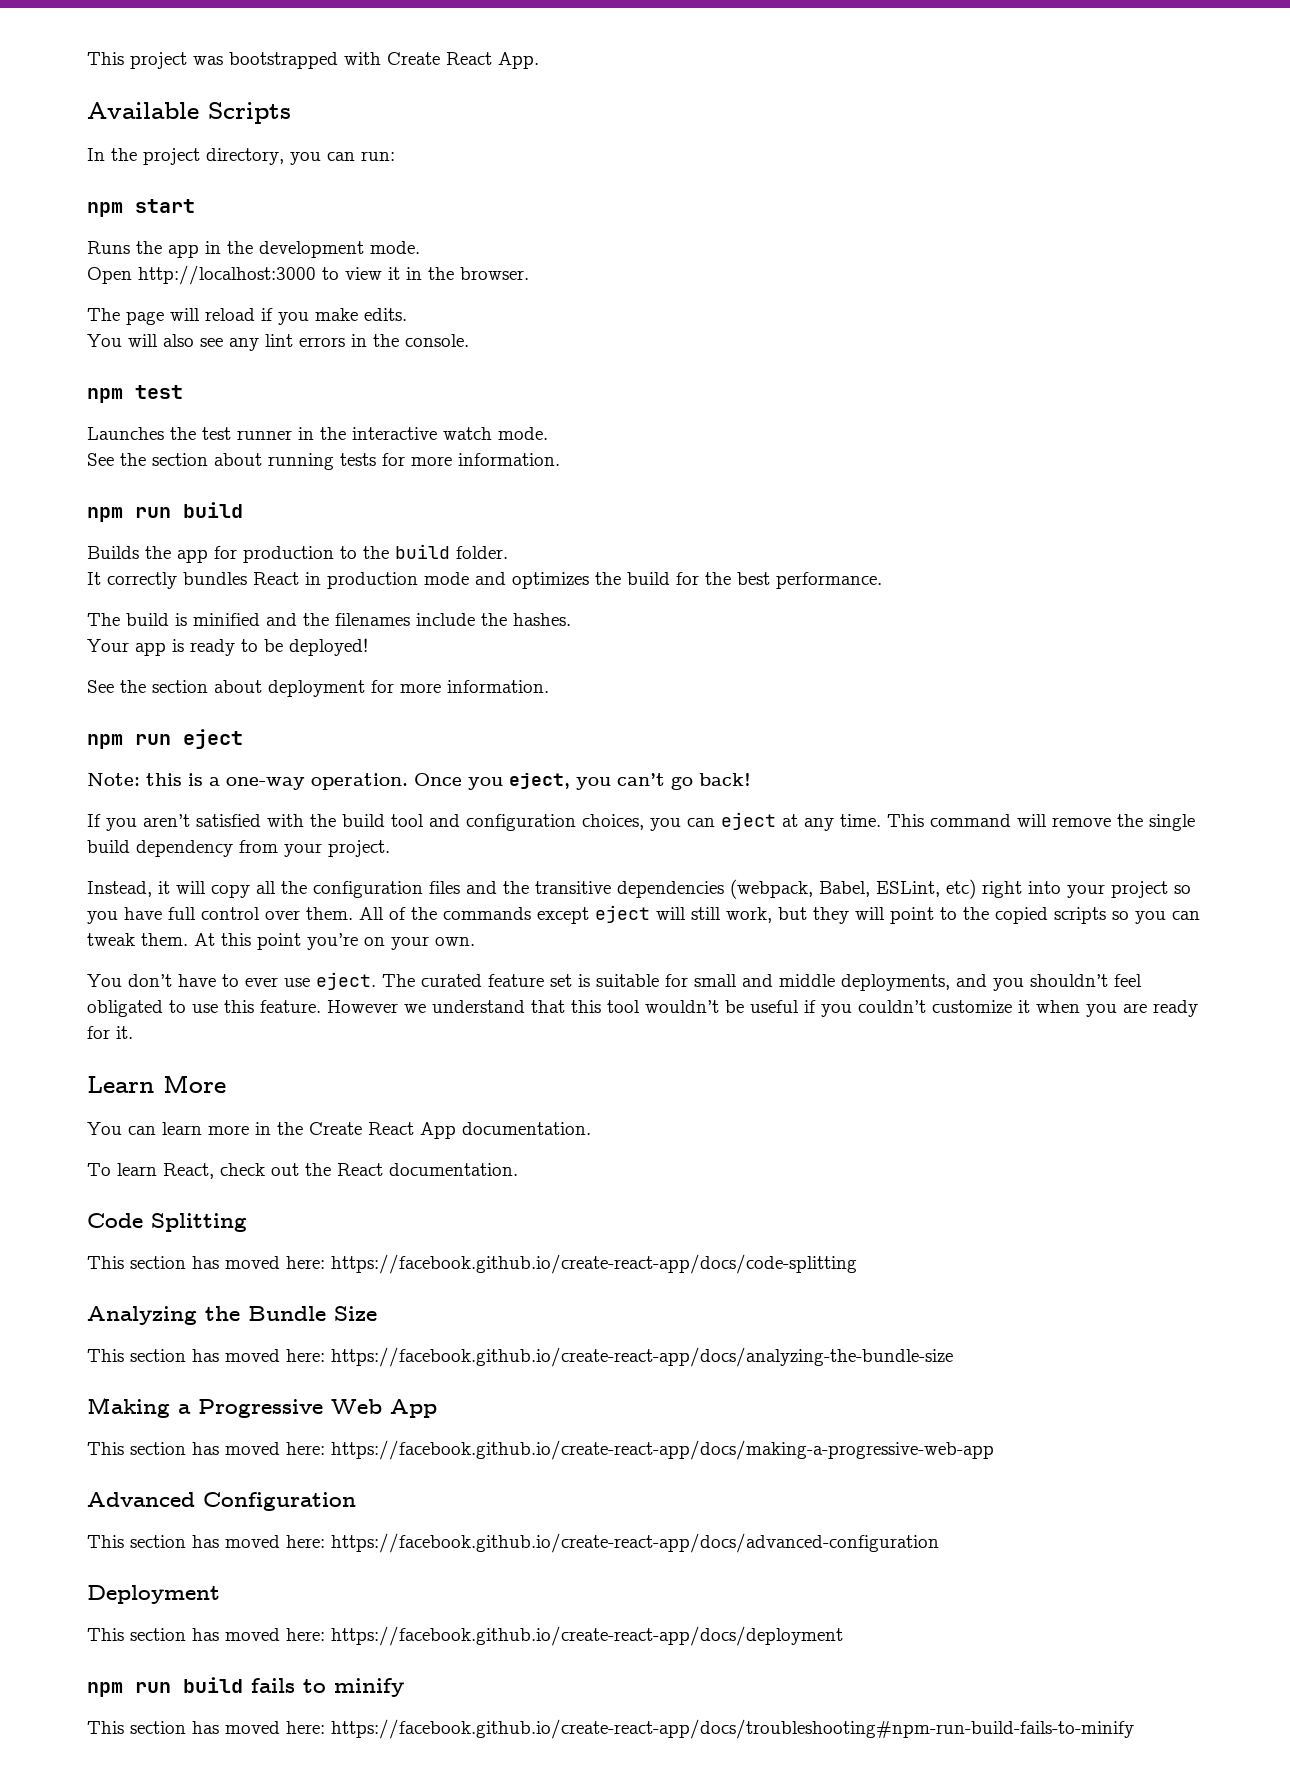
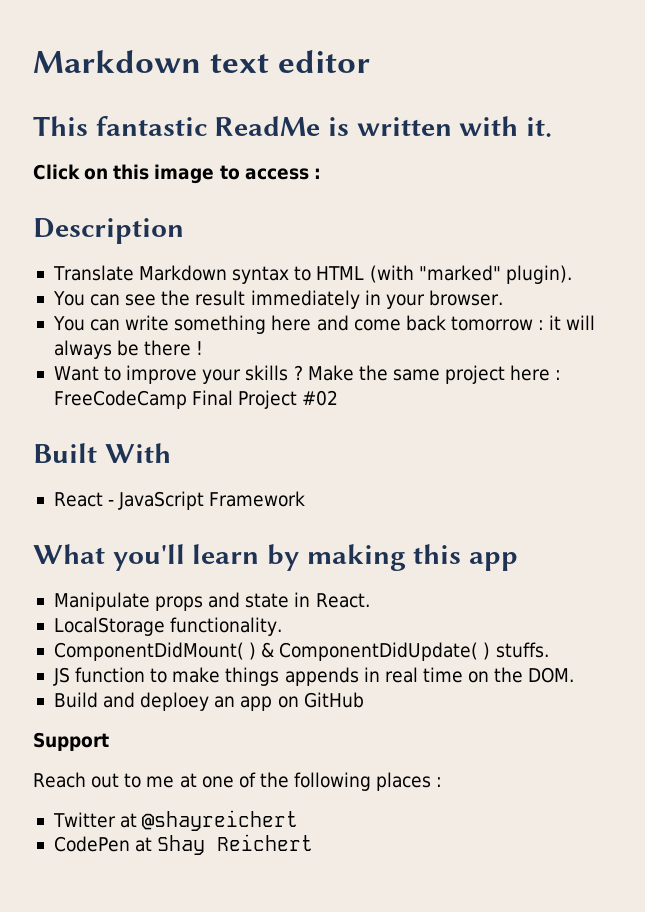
- This project was bootstrapped with Create React App.
- Available Scripts
- In the project directory, you can run:
- npm start
- Runs the app in the development mode.
- Open http://localhost:3000 to view it in the browser.
- The page will reload if you make edits.
- You will also see any lint errors in the console.
- npm test
- Launches the test runner in the interactive watch mode.
- See the section about running tests for more information.
- npm run build
- Builds the app for production to the build folder.
- It correctly bundles React in production mode and optimizes the build for the best performance.
- The build is minified and the filenames include the hashes.
- Your app is ready to be deployed!
- See the section about deployment for more information.
- npm run eject
- Note: this is a one-way operation. Once you eject, you can’t go back!
- If you aren’t satisfied with the build tool and configuration choices, you can eject at any time. This command will remove the single build dependency from your project.
- Instead, it will copy all the configuration files and the transitive dependencies (webpack, Babel, ESLint, etc) right into your project so you have full control over them. All of the commands except eject will still work, but they will point to the copied scripts so you can tweak them. At this point you’re on your own.
- You don’t have to ever use eject. The curated feature set is suitable for small and middle deployments, and you shouldn’t feel obligated to use this feature. However we understand that this tool wouldn’t be useful if you couldn’t customize it when you are ready for it.
- Learn More
- You can learn more in the Create React App documentation.
- To learn React, check out the React documentation.
- Code Splitting
- This section has moved here: https://facebook.github.io/create-react-app/docs/code-splitting
- Analyzing the Bundle Size
- This section has moved here: https://facebook.github.io/create-react-app/docs/analyzing-the-bundle-size
- Making a Progressive Web App
- This section has moved here: https://facebook.github.io/create-react-app/docs/making-a-progressive-web-app
- Advanced Configuration
- This section has moved here: https://facebook.github.io/create-react-app/docs/advanced-configuration
- Deployment
- This section has moved here: https://facebook.github.io/create-react-app/docs/deployment
- npm run build fails to minify
- This section has moved here: https://facebook.github.io/create-react-app/docs/troubleshooting#npm-run-build-fails-to-minify
+ Markdown text editor
+ This fantastic ReadMe is written with it.
+ Click on this image to access :
+ Description
+ Translate Markdown syntax to HTML (with "marked" plugin).
+ You can see the result immediately in your browser.
+ You can write something here and come back tomorrow : it will always be there !
+ Want to improve your skills ? Make the same project here : FreeCodeCamp Final Project #02
+ Built With
+ React - JavaScript Framework
+ What you'll learn by making this app
+ Manipulate props and state in React.
+ LocalStorage functionality.
+ ComponentDidMount( ) & ComponentDidUpdate( ) stuffs.
+ JS function to make things appends in real time on the DOM.
+ Build and deploey an app on GitHub
+ Support
+ Reach out to me at one of the following places :
+ Twitter at @shayreichert
+ CodePen at Shay Reichert

